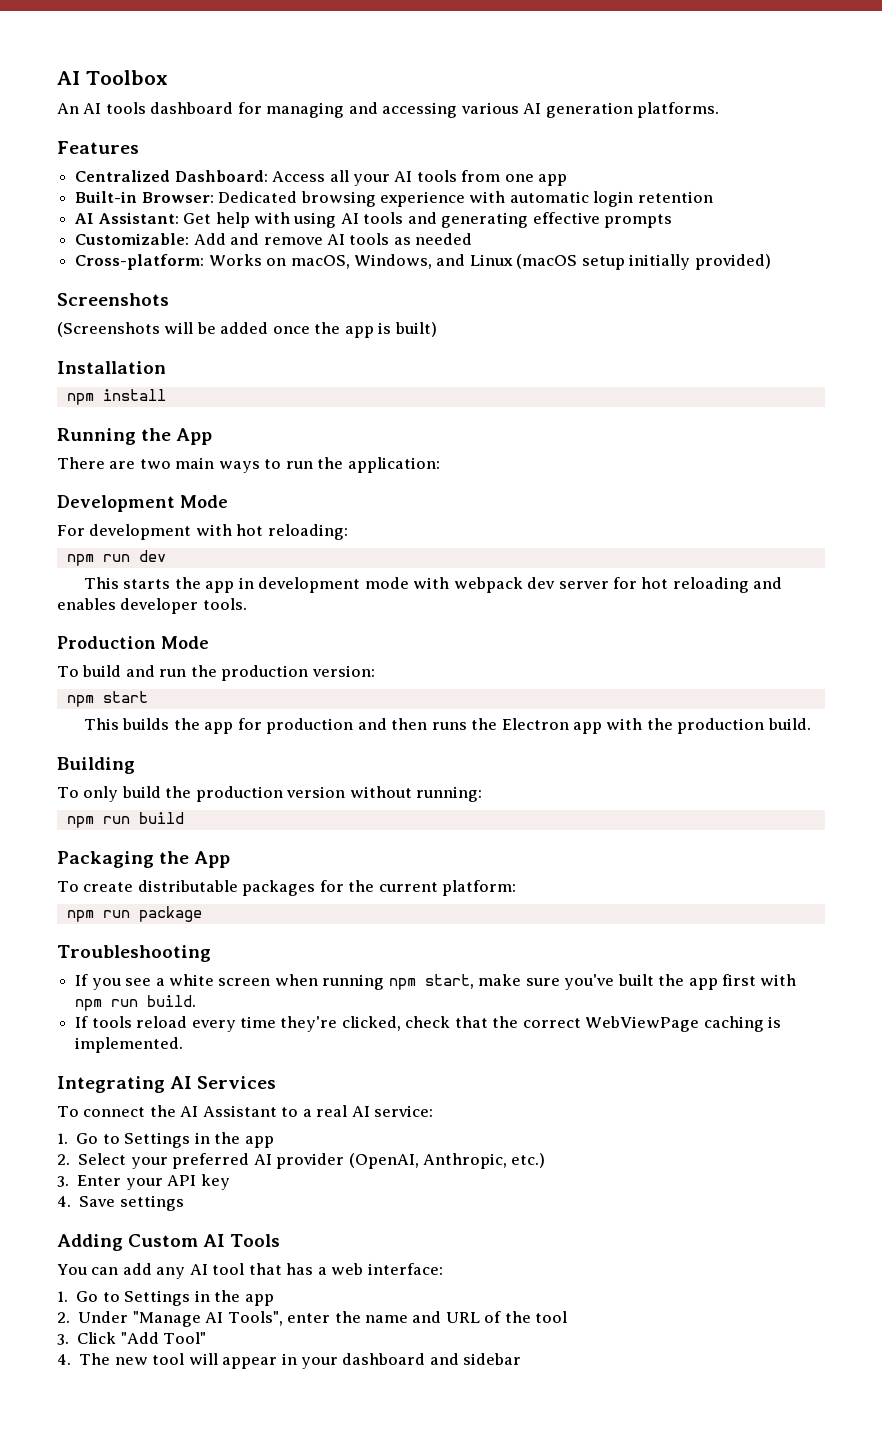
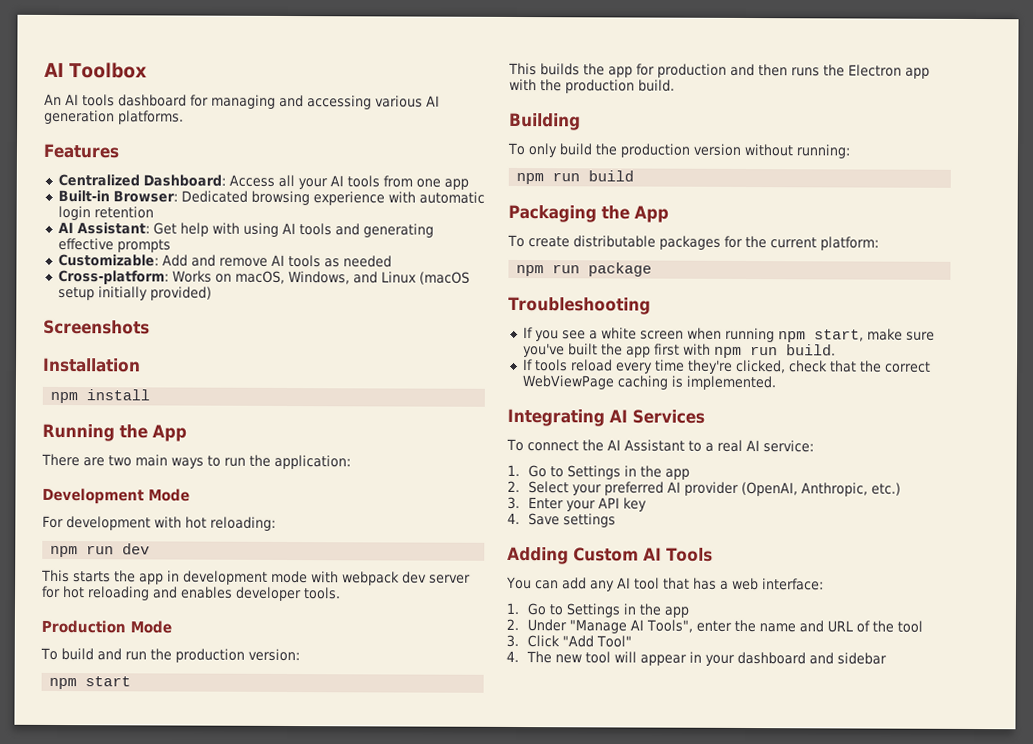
- (Screenshots will be added once the app is built)

